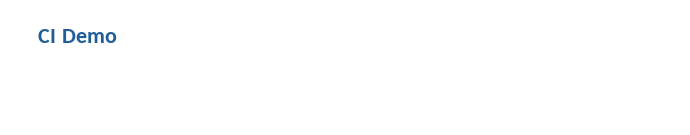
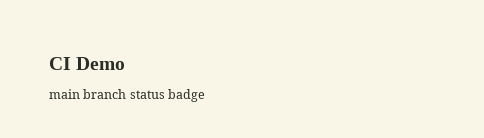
+ main branch status badge

